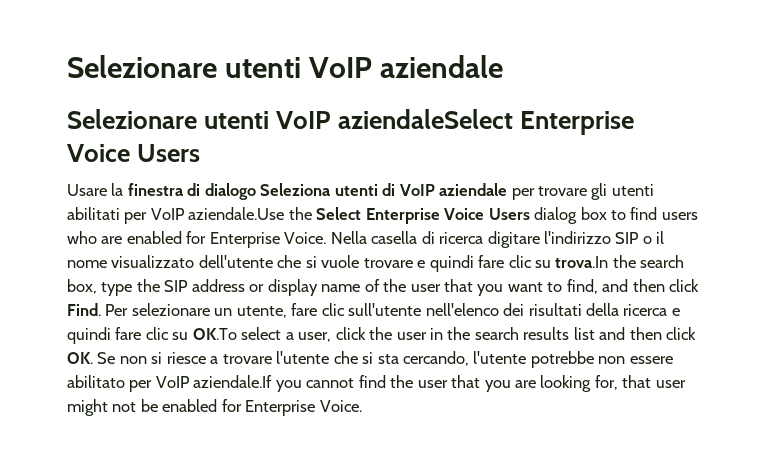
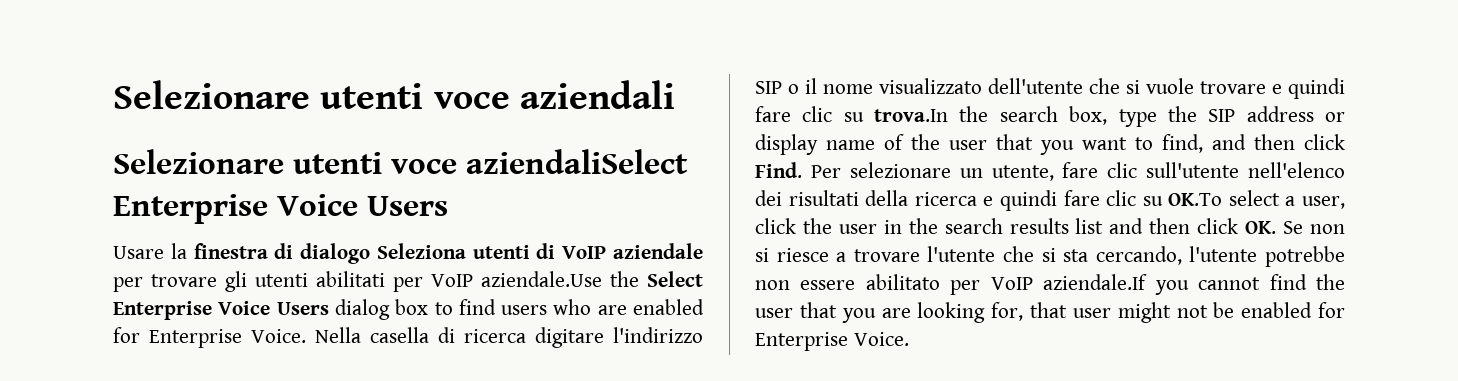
- Selezionare utenti VoIP aziendale
- Selezionare utenti VoIP aziendaleSelect Enterprise Voice Users
+ Selezionare utenti voce aziendali
+ Selezionare utenti voce aziendaliSelect Enterprise Voice Users

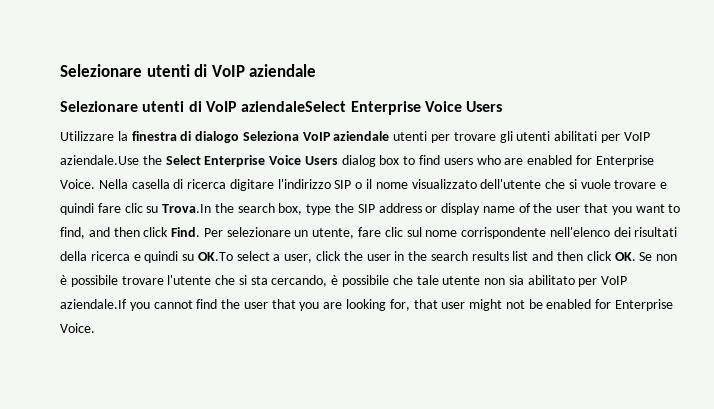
- Selezionare utenti voce aziendali
- Selezionare utenti voce aziendaliSelect Enterprise Voice Users
+ Selezionare utenti di VoIP aziendale
+ Selezionare utenti di VoIP aziendaleSelect Enterprise Voice Users
- Usare la finestra di dialogo Seleziona utenti di VoIP aziendale per trovare gli utenti abilitati per VoIP aziendale.Use the Select Enterprise Voice Users dialog box to find users who are enabled for Enterprise Voice.
+ Utilizzare la finestra di dialogo Seleziona VoIP aziendale utenti per trovare gli utenti abilitati per VoIP aziendale.Use the Select Enterprise Voice Users dialog box to find users who are enabled for Enterprise Voice.
- Nella casella di ricerca digitare l'indirizzo SIP o il nome visualizzato dell'utente che si vuole trovare e quindi fare clic su trova.In the search box, type the SIP address or display name of the user that you want to find, and then click Find.
+ Nella casella di ricerca digitare l'indirizzo SIP o il nome visualizzato dell'utente che si vuole trovare e quindi fare clic su Trova.In the search box, type the SIP address or display name of the user that you want to find, and then click Find.
- Per selezionare un utente, fare clic sull'utente nell'elenco dei risultati della ricerca e quindi fare clic su OK.To select a user, click the user in the search results list and then click OK. Se non si riesce a trovare l'utente che si sta cercando, l'utente potrebbe non essere abilitato per VoIP aziendale.If you cannot find the user that you are looking for, that user might not be enabled for Enterprise Voice.
+ Per selezionare un utente, fare clic sul nome corrispondente nell'elenco dei risultati della ricerca e quindi su OK.To select a user, click the user in the search results list and then click OK. Se non è possibile trovare l'utente che si sta cercando, è possibile che tale utente non sia abilitato per VoIP aziendale.If you cannot find the user that you are looking for, that user might not be enabled for Enterprise Voice.

